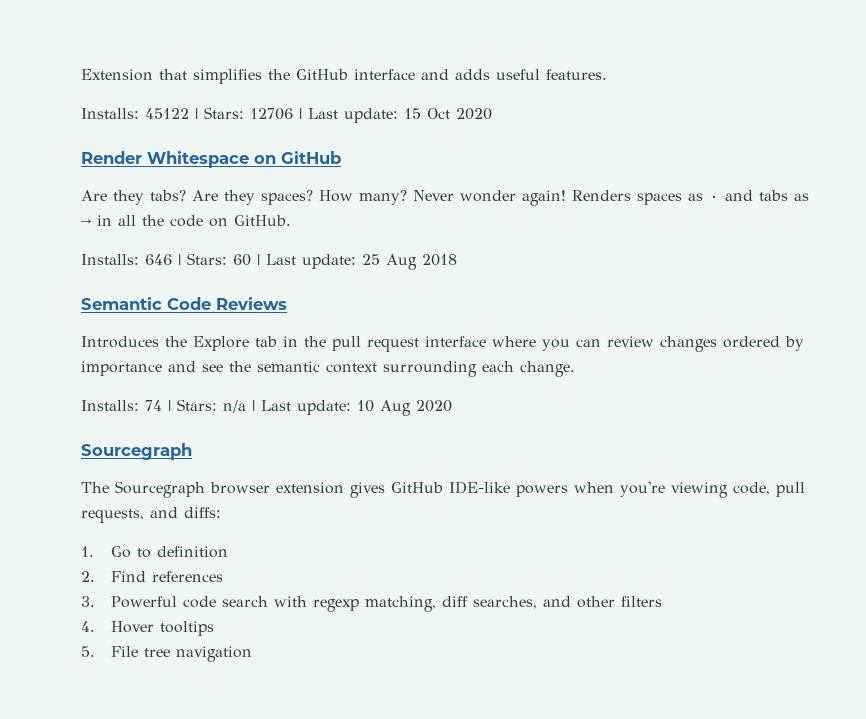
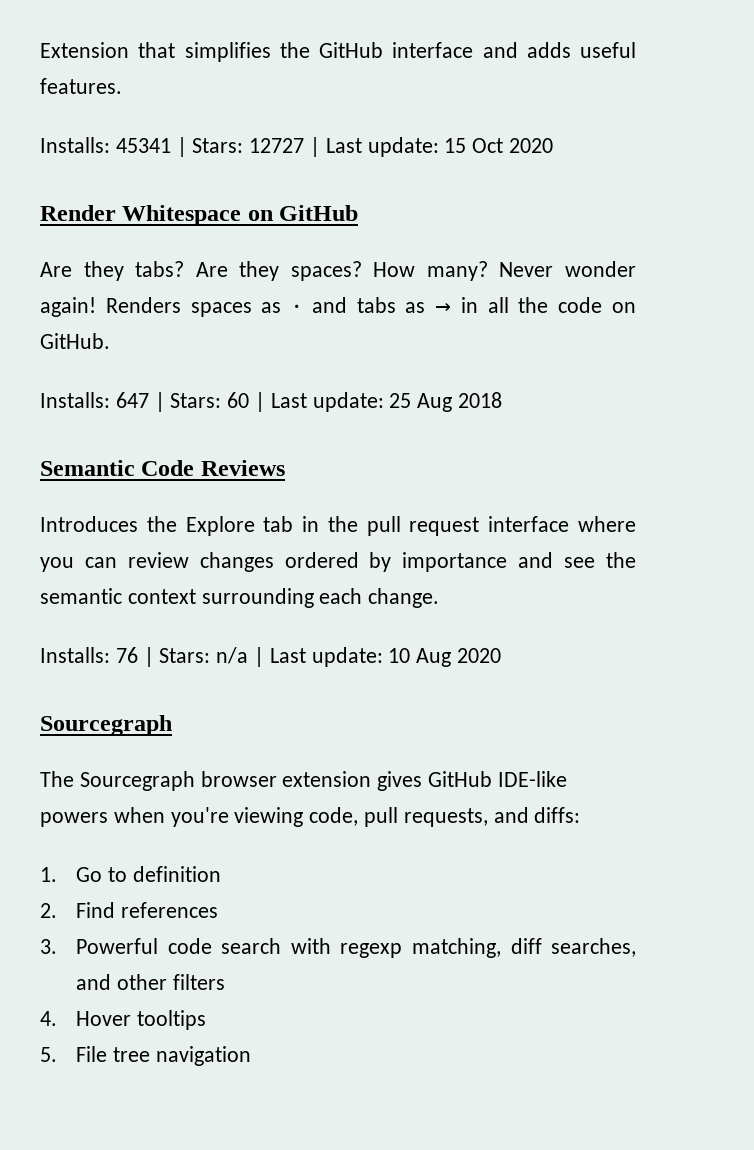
- Installs: 45122 | Stars: 12706 | Last update: 15 Oct 2020
+ Installs: 45341 | Stars: 12727 | Last update: 15 Oct 2020
- Installs: 646 | Stars: 60 | Last update: 25 Aug 2018
+ Installs: 647 | Stars: 60 | Last update: 25 Aug 2018
- Installs: 74 | Stars: n/a | Last update: 10 Aug 2020
+ Installs: 76 | Stars: n/a | Last update: 10 Aug 2020

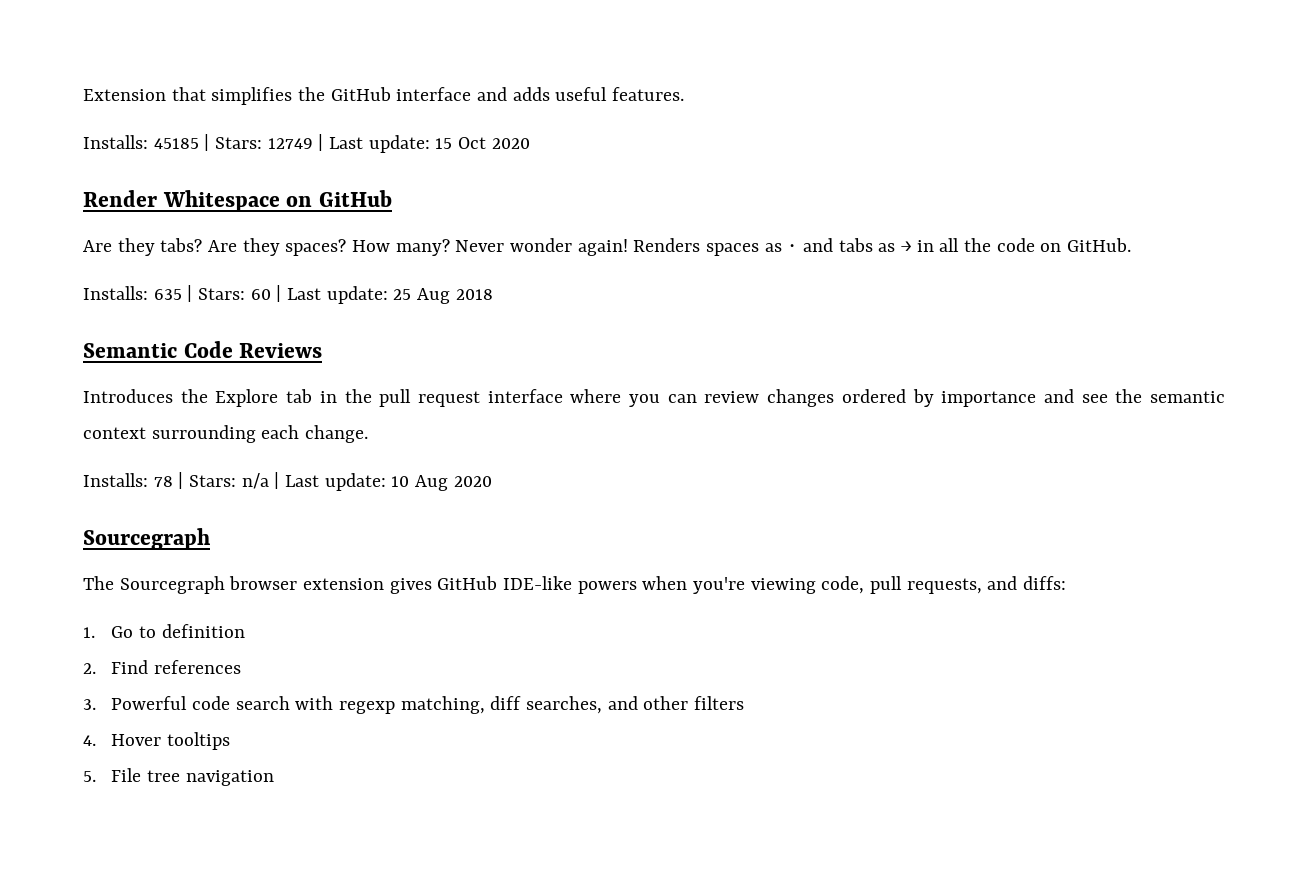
- Installs: 45341 | Stars: 12727 | Last update: 15 Oct 2020
+ Installs: 45185 | Stars: 12749 | Last update: 15 Oct 2020
- Installs: 647 | Stars: 60 | Last update: 25 Aug 2018
+ Installs: 635 | Stars: 60 | Last update: 25 Aug 2018
- Installs: 76 | Stars: n/a | Last update: 10 Aug 2020
+ Installs: 78 | Stars: n/a | Last update: 10 Aug 2020

